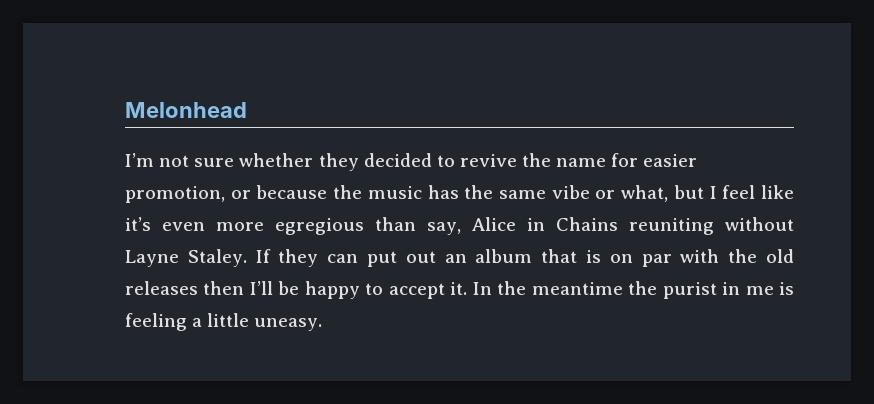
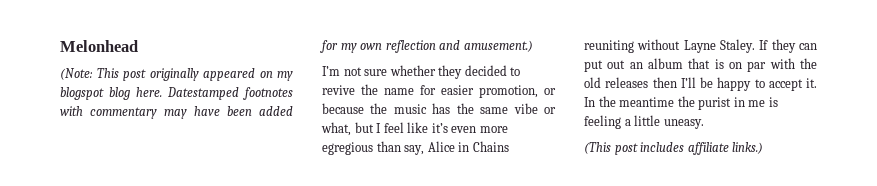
+ (Note: This post originally appeared on my blogspot blog here. Datestamped footnotes with commentary may have been added for my own reflection and amusement.)
+ (This post includes affiliate links.)

